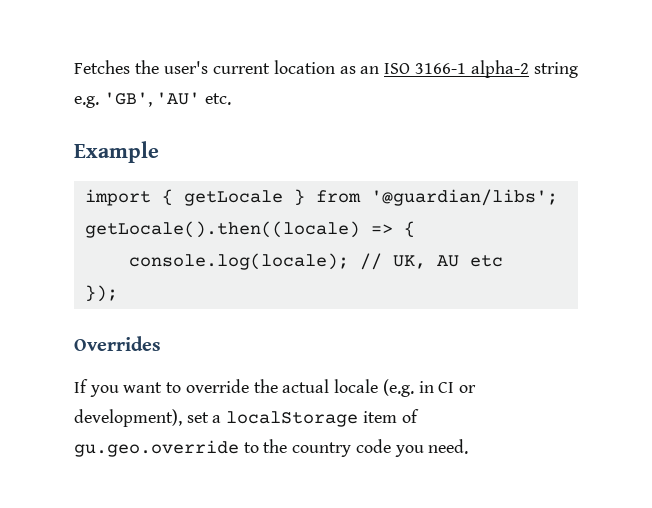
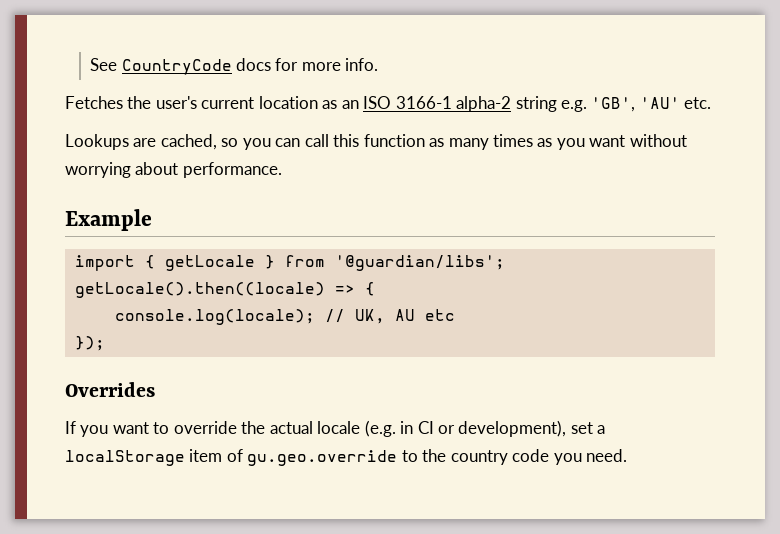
+ See CountryCode docs for more info.
+ Lookups are cached, so you can call this function as many times as you want without worrying about performance.

